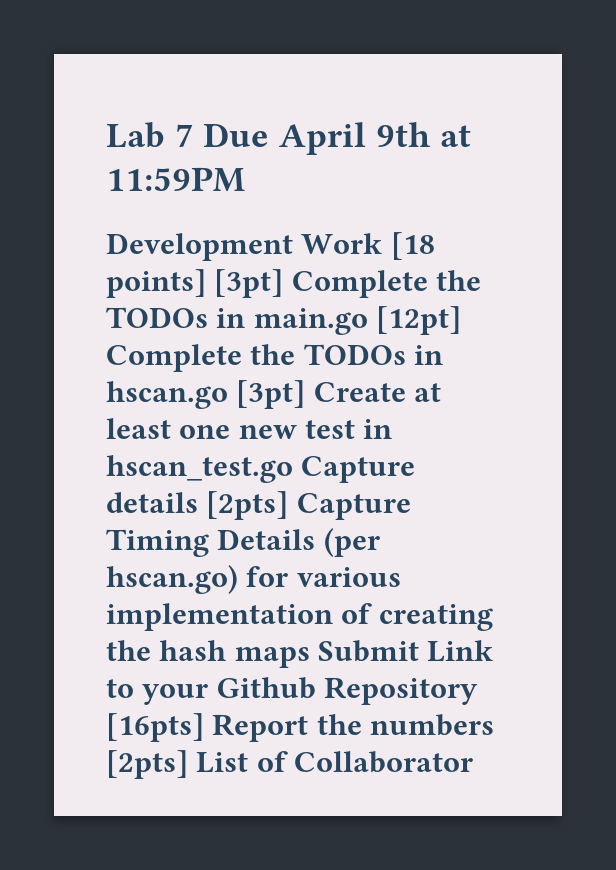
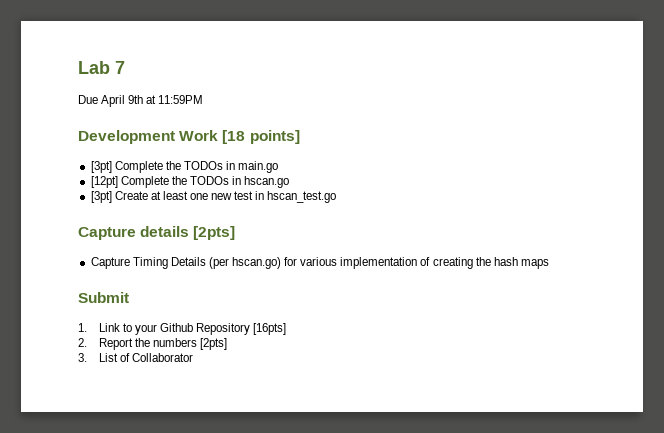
- Lab 7 Due April 9th at 11:59PM
+ Lab 7
+ Due April 9th at 11:59PM
- Development Work [18 points] [3pt] Complete the TODOs in main.go [12pt] Complete the TODOs in hscan.go [3pt] Create at least one new test in hscan_test.go Capture details [2pts] Capture Timing Details (per hscan.go) for various implementation of creating the hash maps Submit Link to your Github Repository [16pts] Report the numbers [2pts] List of Collaborator
+ Development Work [18 points]
+ [3pt] Complete the TODOs in main.go
+ [12pt] Complete the TODOs in hscan.go
+ [3pt] Create at least one new test in hscan_test.go
+ Capture details [2pts]
+ Capture Timing Details (per hscan.go) for various implementation of creating the hash maps
+ Submit
+ 1. Link to your Github Repository [16pts]
+ 2. Report the numbers [2pts]
+ 3. List of Collaborator

